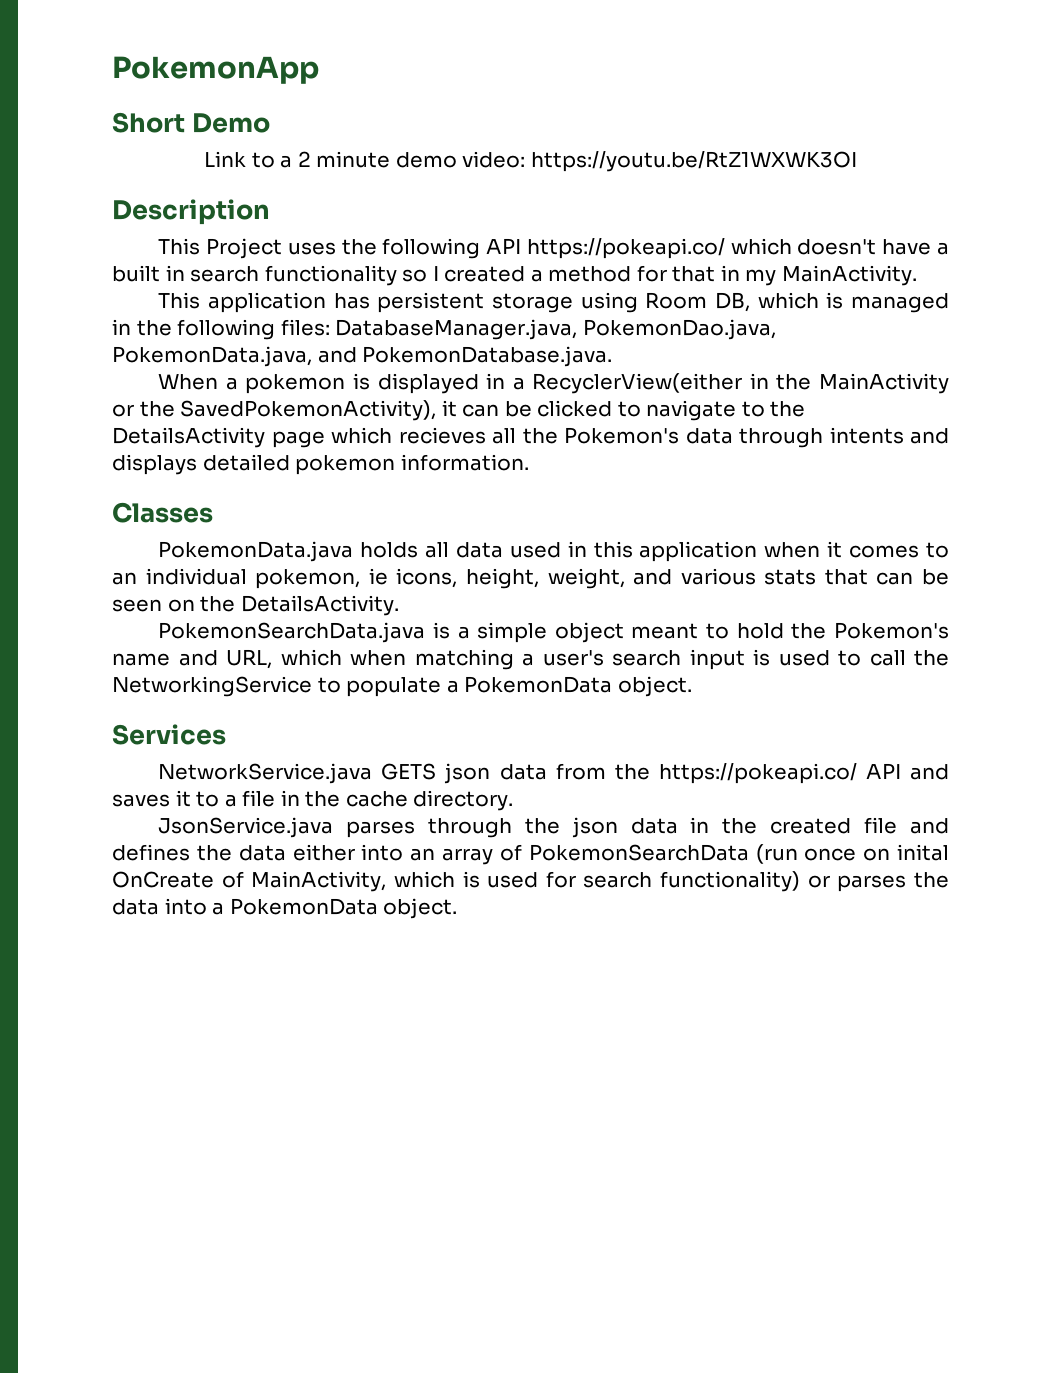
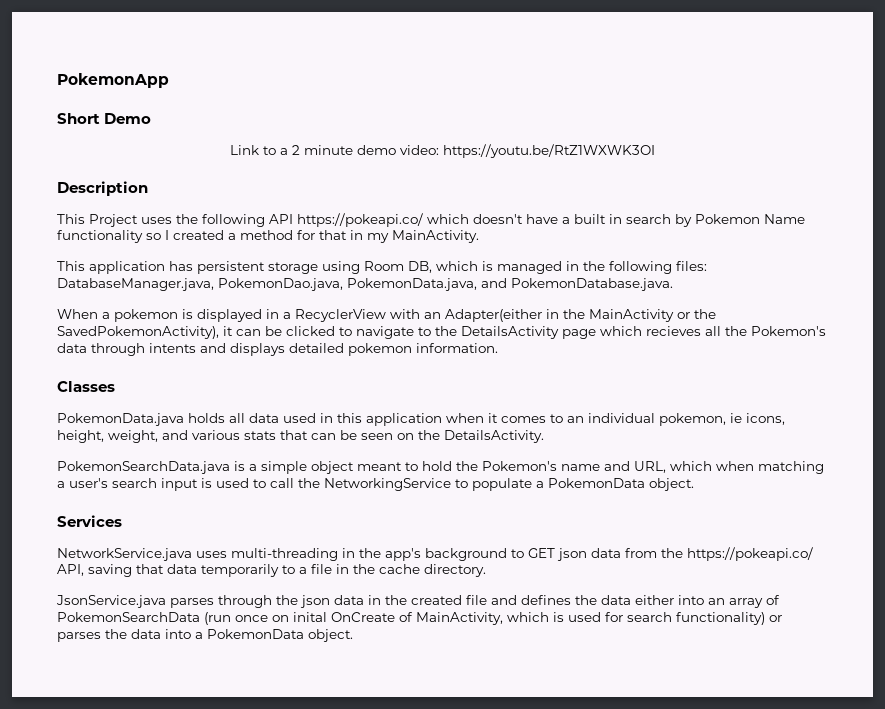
- This Project uses the following API https://pokeapi.co/ which doesn't have a built in search functionality so I created a method for that in my MainActivity.
+ This Project uses the following API https://pokeapi.co/ which doesn't have a built in search by Pokemon Name functionality so I created a method for that in my MainActivity.
- When a pokemon is displayed in a RecyclerView(either in the MainActivity or the SavedPokemonActivity), it can be clicked to navigate to the DetailsActivity page which recieves all the Pokemon's data through intents and displays detailed pokemon information.
+ When a pokemon is displayed in a RecyclerView with an Adapter(either in the MainActivity or the SavedPokemonActivity), it can be clicked to navigate to the DetailsActivity page which recieves all the Pokemon's data through intents and displays detailed pokemon information.
- NetworkService.java GETS json data from the https://pokeapi.co/ API and saves it to a file in the cache directory.
+ NetworkService.java uses multi-threading in the app's background to GET json data from the https://pokeapi.co/ API, saving that data temporarily to a file in the cache directory.

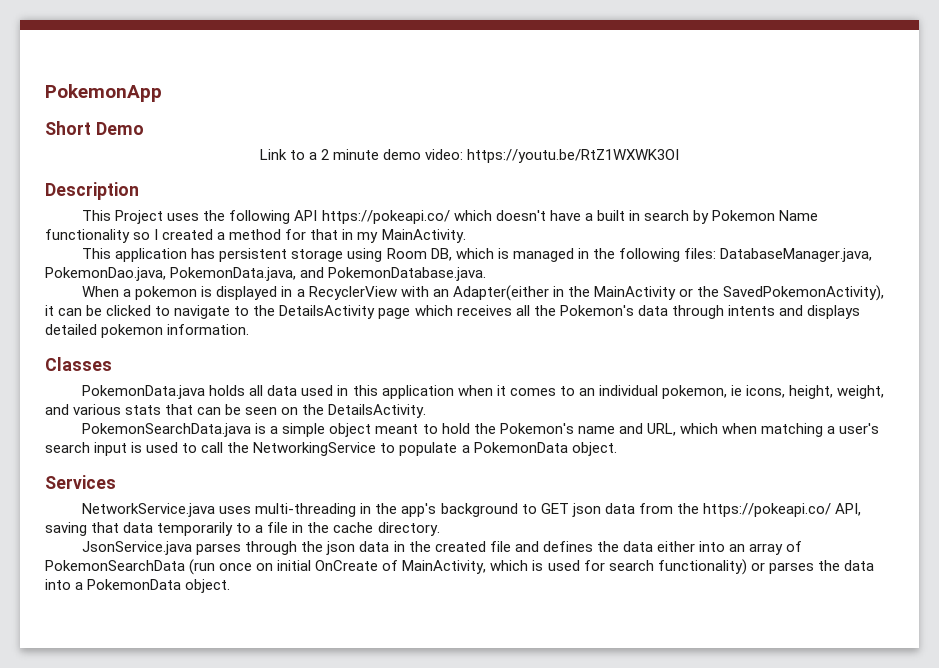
- When a pokemon is displayed in a RecyclerView with an Adapter(either in the MainActivity or the SavedPokemonActivity), it can be clicked to navigate to the DetailsActivity page which recieves all the Pokemon's data through intents and displays detailed pokemon information.
+ When a pokemon is displayed in a RecyclerView with an Adapter(either in the MainActivity or the SavedPokemonActivity), it can be clicked to navigate to the DetailsActivity page which receives all the Pokemon's data through intents and displays detailed pokemon information.
- JsonService.java parses through the json data in the created file and defines the data either into an array of PokemonSearchData (run once on inital OnCreate of MainActivity, which is used for search functionality) or parses the data into a PokemonData object.
+ JsonService.java parses through the json data in the created file and defines the data either into an array of PokemonSearchData (run once on initial OnCreate of MainActivity, which is used for search functionality) or parses the data into a PokemonData object.

